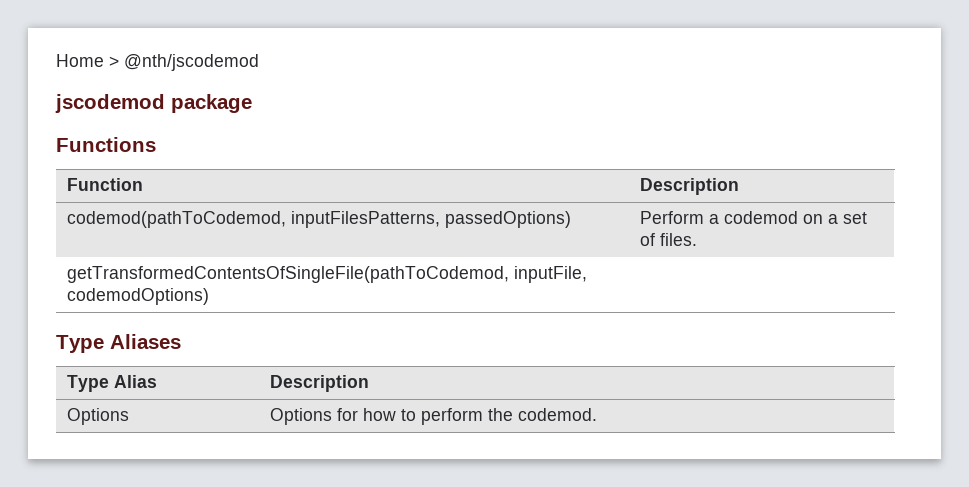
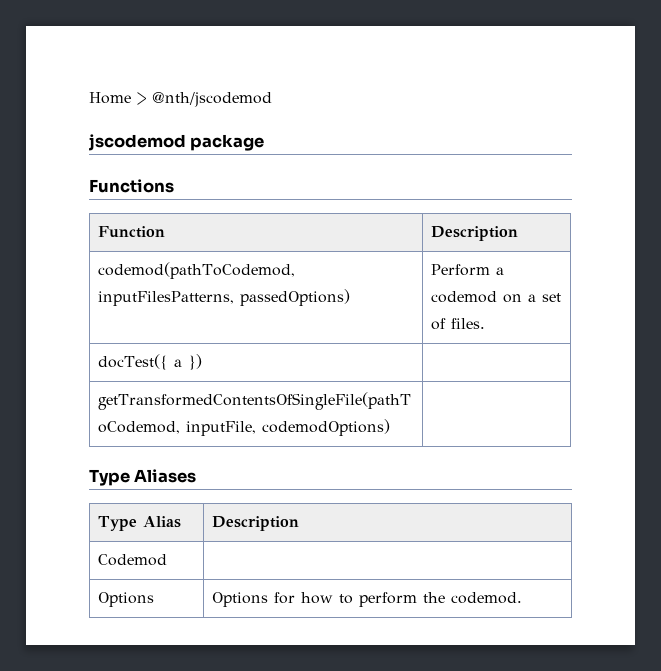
+ docTest({ a }) |
+ Codemod |

